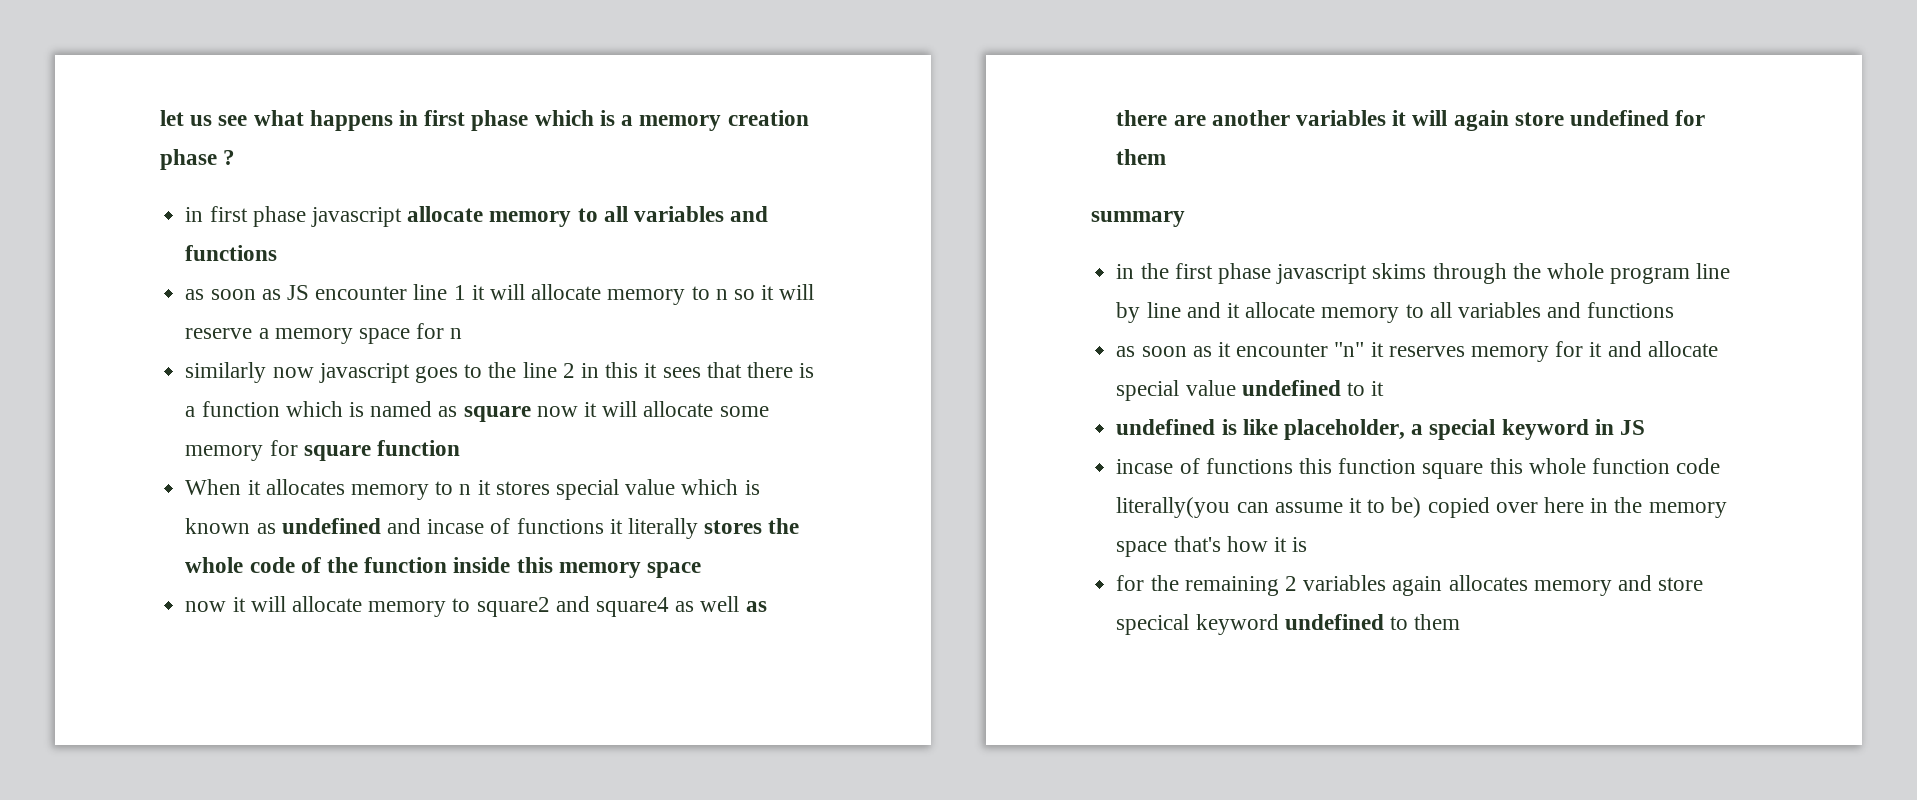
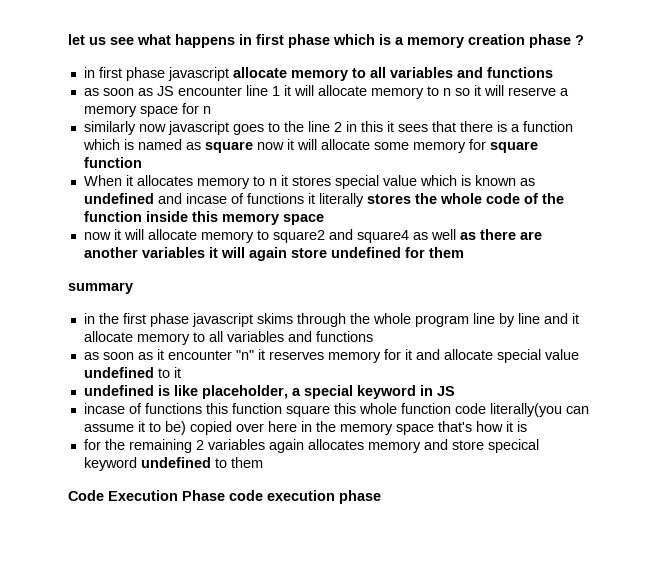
+ Code Execution Phase code execution phase

